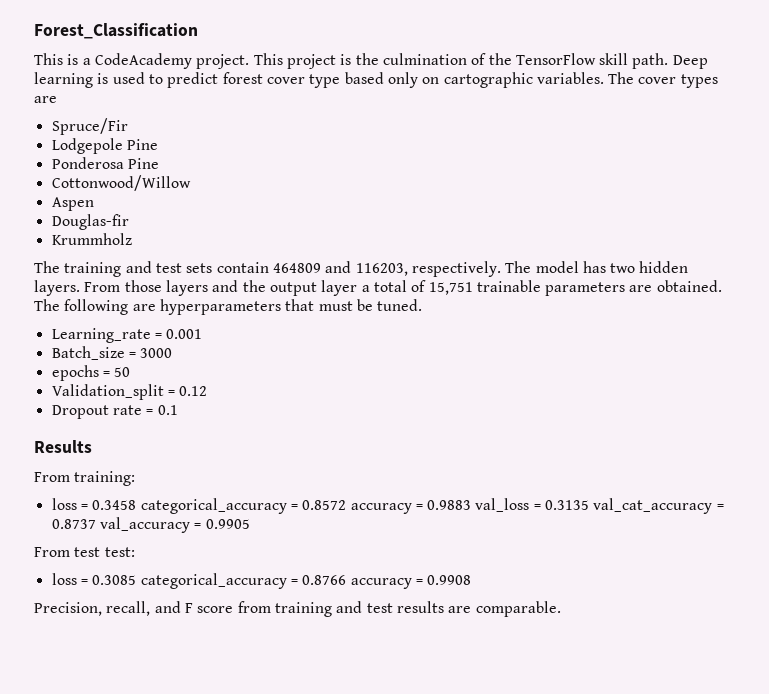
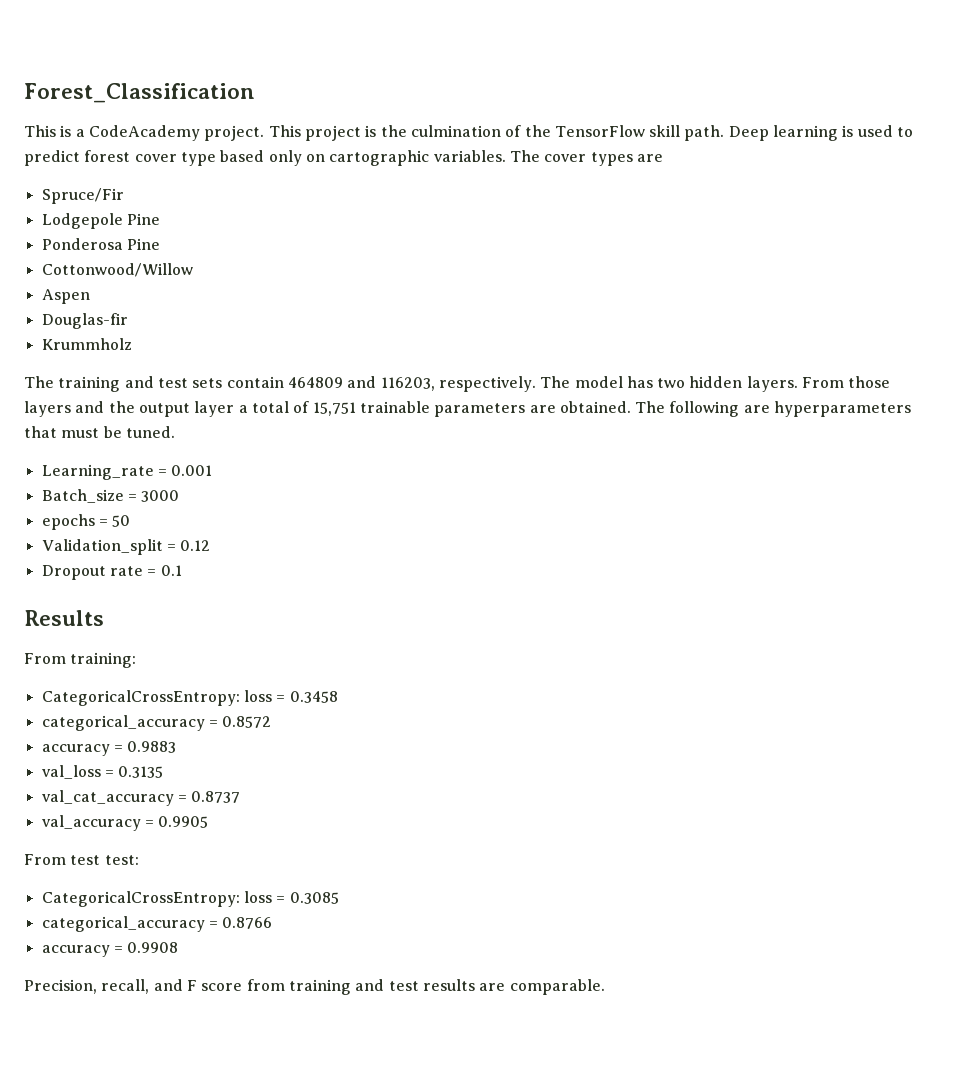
- loss = 0.3458 categorical_accuracy = 0.8572 accuracy = 0.9883 val_loss = 0.3135 val_cat_accuracy = 0.8737 val_accuracy = 0.9905
+ CategoricalCrossEntropy: loss = 0.3458
+ categorical_accuracy = 0.8572
+ accuracy = 0.9883
+ val_loss = 0.3135
+ val_cat_accuracy = 0.8737
+ val_accuracy = 0.9905
- loss = 0.3085 categorical_accuracy = 0.8766 accuracy = 0.9908
+ CategoricalCrossEntropy: loss = 0.3085
+ categorical_accuracy = 0.8766
+ accuracy = 0.9908

